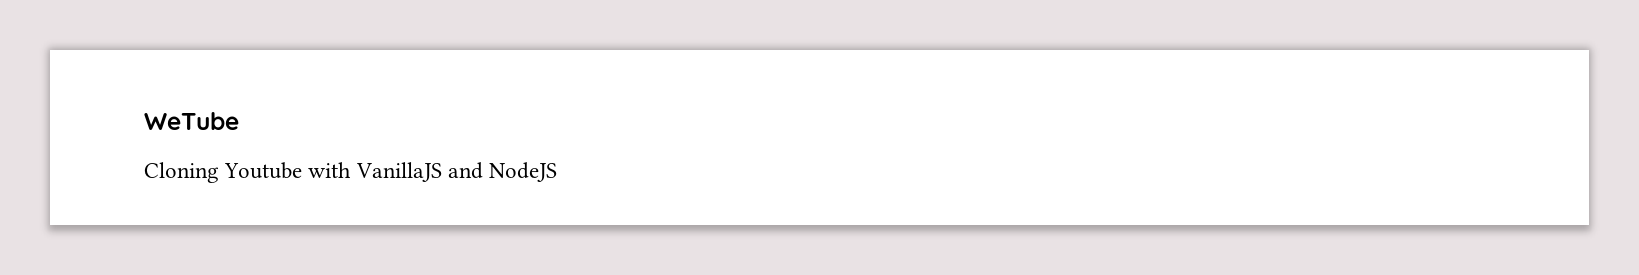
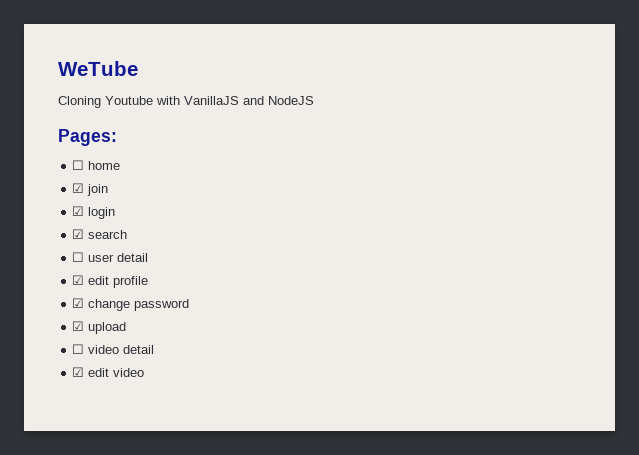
+ Pages:
+ ☐ home
+ ☑ join
+ ☑ login
+ ☑ search
+ ☐ user detail
+ ☑ edit profile
+ ☑ change password
+ ☑ upload
+ ☐ video detail
+ ☑ edit video

